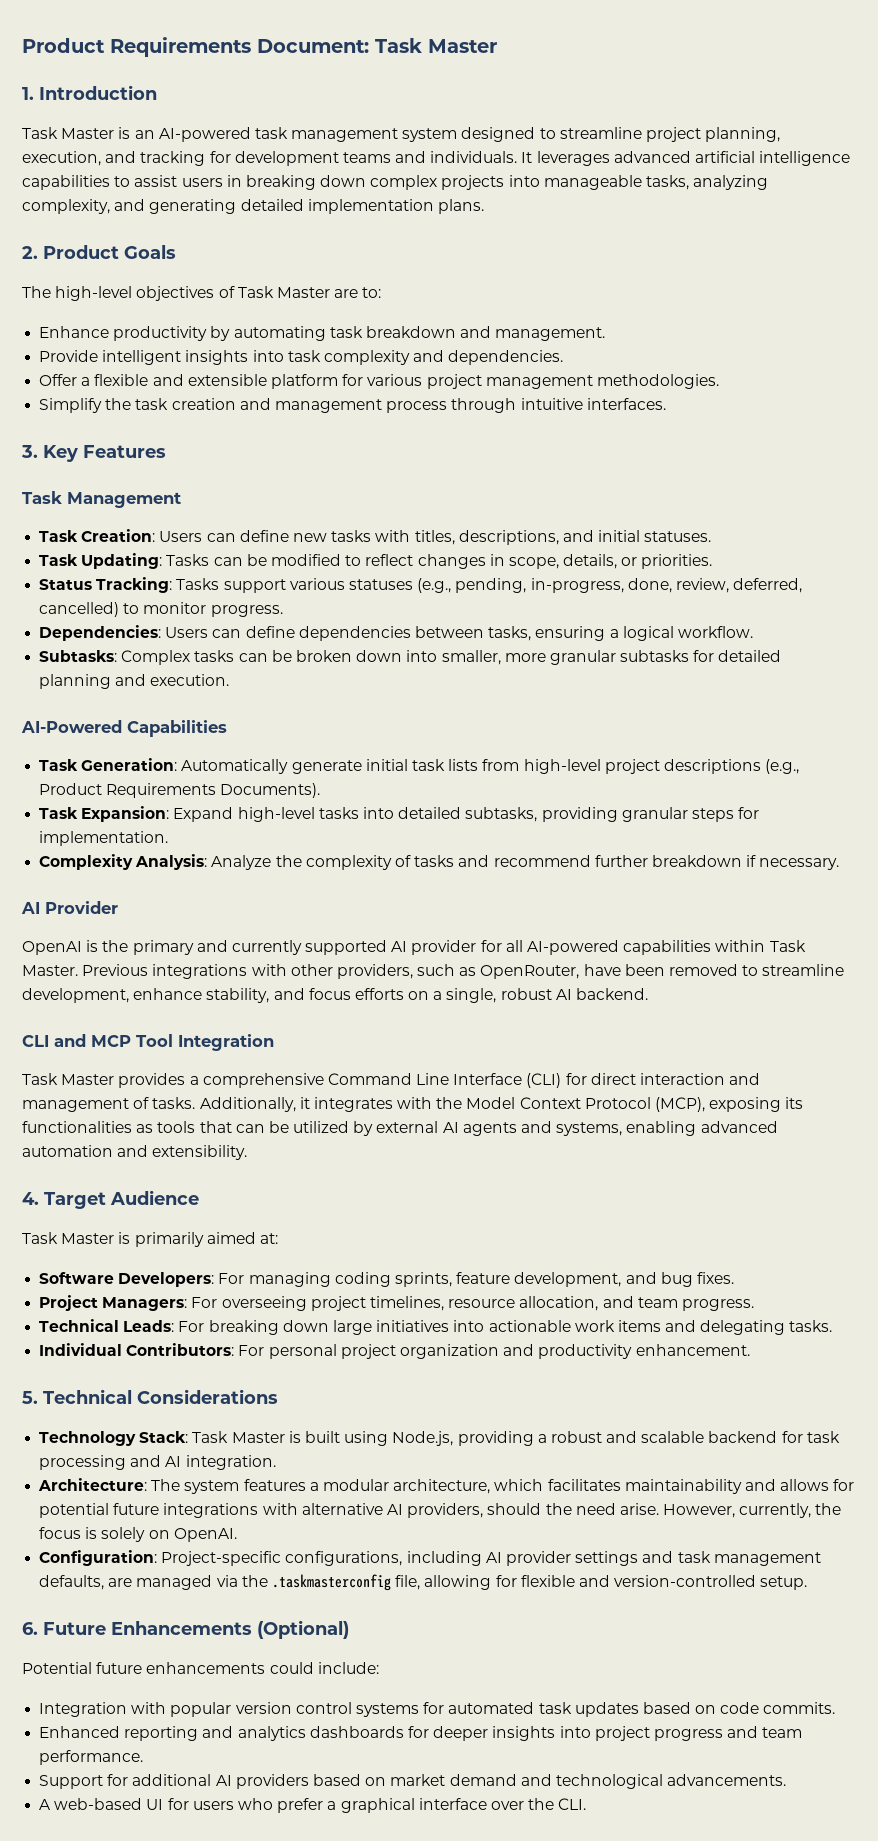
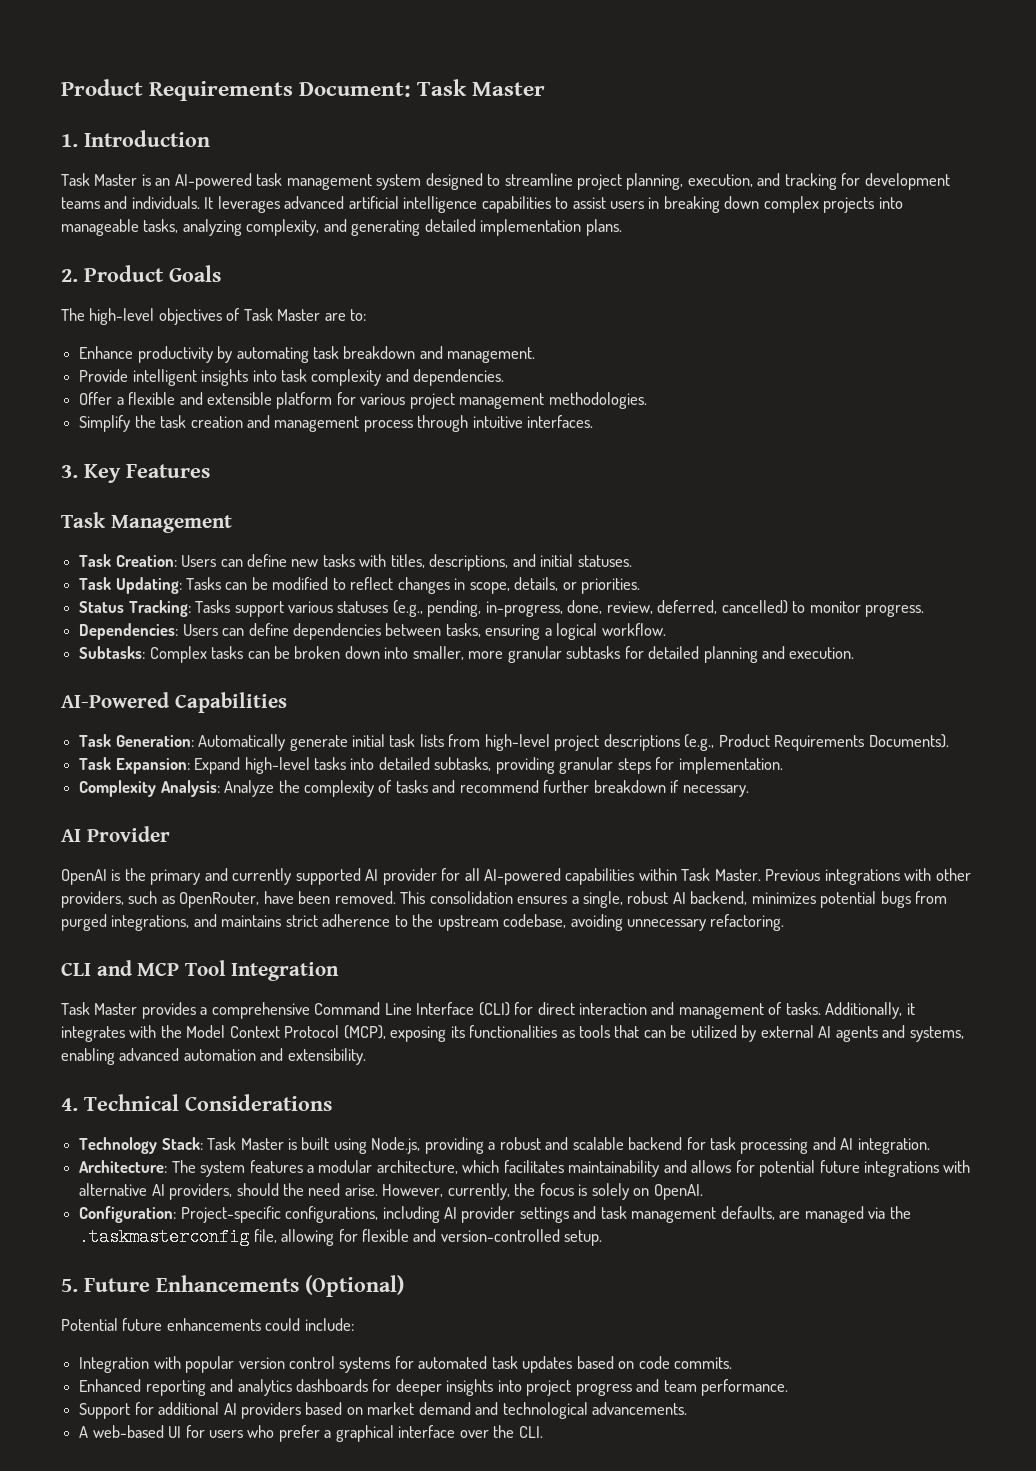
- Previous integrations with other providers, such as OpenRouter, have been removed to streamline development, enhance stability, and focus efforts on a single, robust AI backend.
+ Previous integrations with other providers, such as OpenRouter, have been removed. This consolidation ensures a single, robust AI backend, minimizes potential bugs from purged integrations, and maintains strict adherence to the upstream codebase, avoiding unnecessary refactoring.
- 4. Target Audience
- Task Master is primarily aimed at:
- Software Developers: For managing coding sprints, feature development, and bug fixes.
- Project Managers: For overseeing project timelines, resource allocation, and team progress.
- Technical Leads: For breaking down large initiatives into actionable work items and delegating tasks.
- Individual Contributors: For personal project organization and productivity enhancement.
- 5. Technical Considerations
+ 4. Technical Considerations
- 6. Future Enhancements (Optional)
+ 5. Future Enhancements (Optional)

